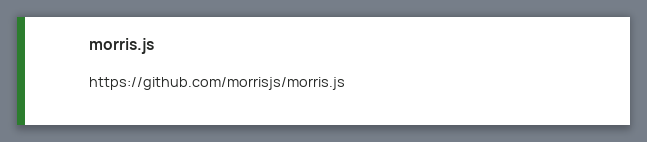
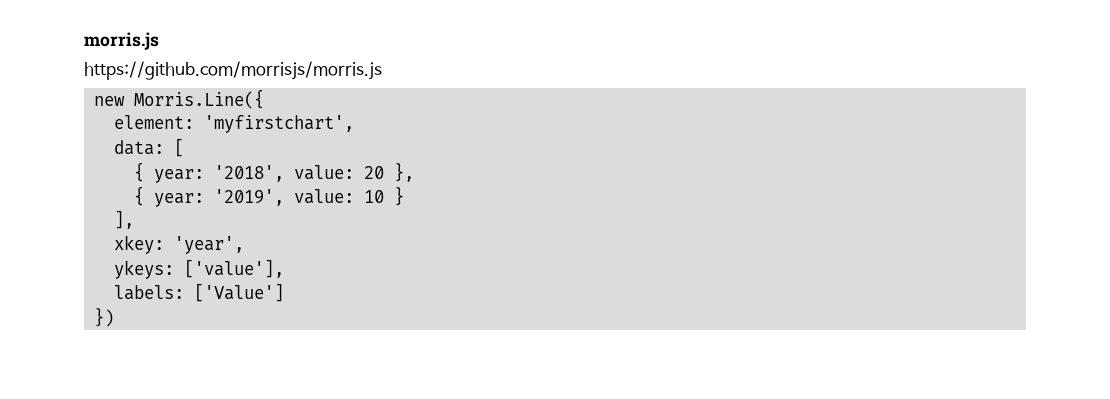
+ new Morris.Line({
+ element: 'myfirstchart',
+ data: [
+ { year: '2018', value: 20 },
+ { year: '2019', value: 10 }
+ ],
+ xkey: 'year',
+ ykeys: ['value'],
+ labels: ['Value']
+ })

